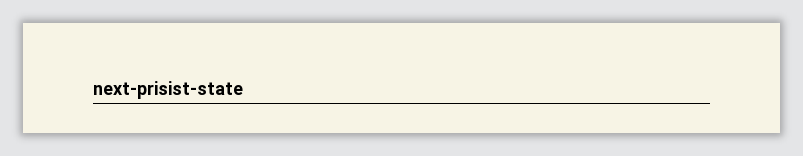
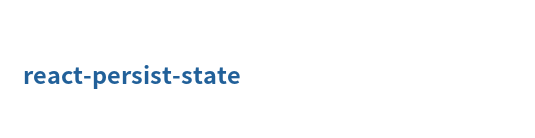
- next-prisist-state
+ react-persist-state

